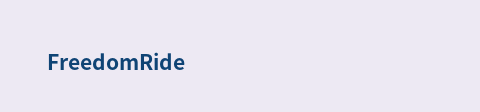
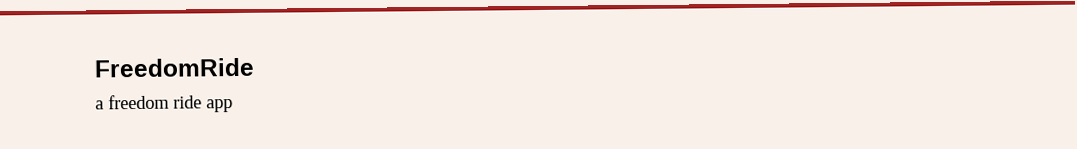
+ a freedom ride app

